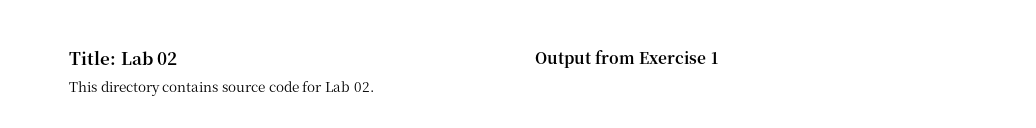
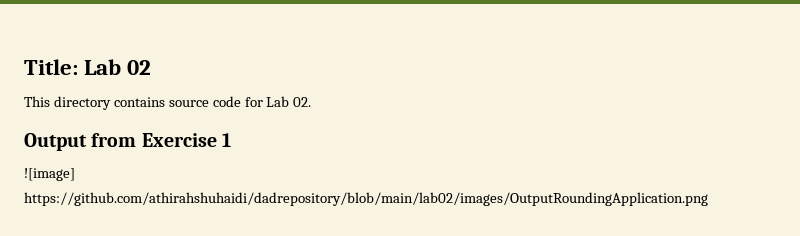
+ ![image] https://github.com/athirahshuhaidi/dadrepository/blob/main/lab02/images/OutputRoundingApplication.png

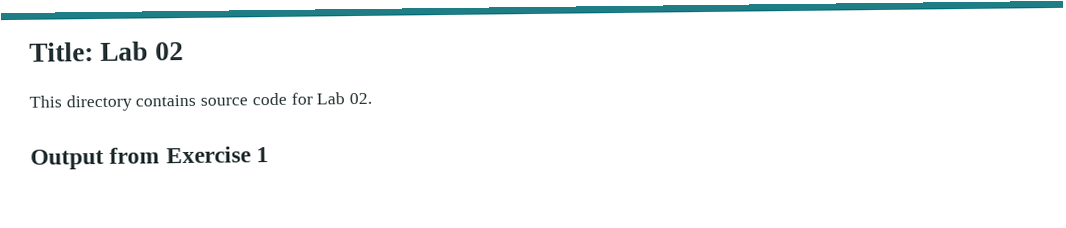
- ![image] https://github.com/athirahshuhaidi/dadrepository/blob/main/lab02/images/OutputRoundingApplication.png

